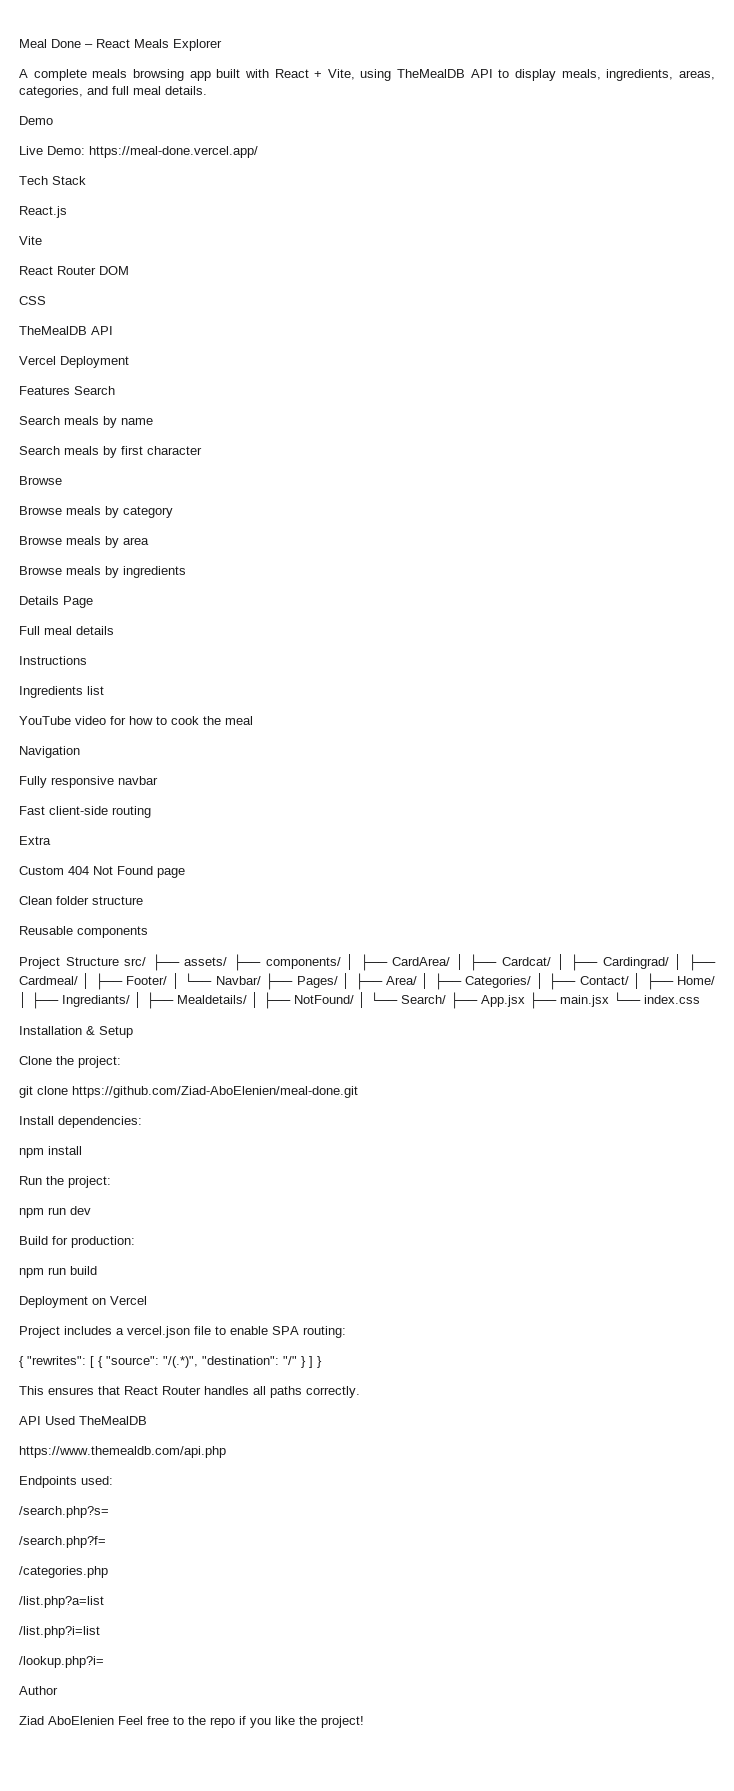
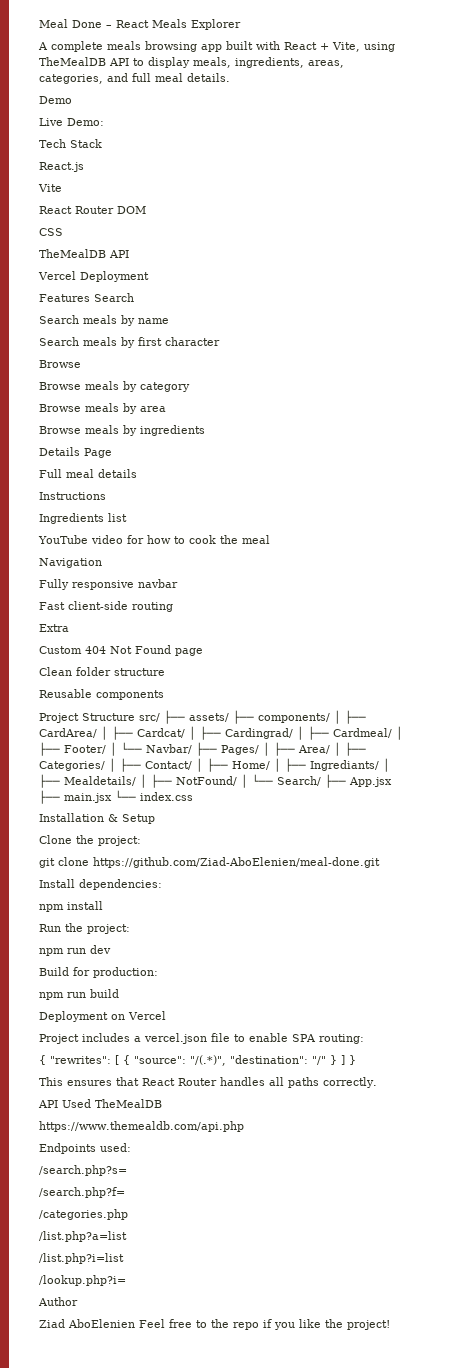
- Live Demo: https://meal-done.vercel.app/
+ Live Demo:

